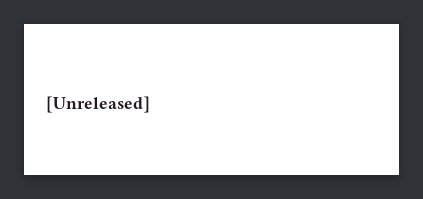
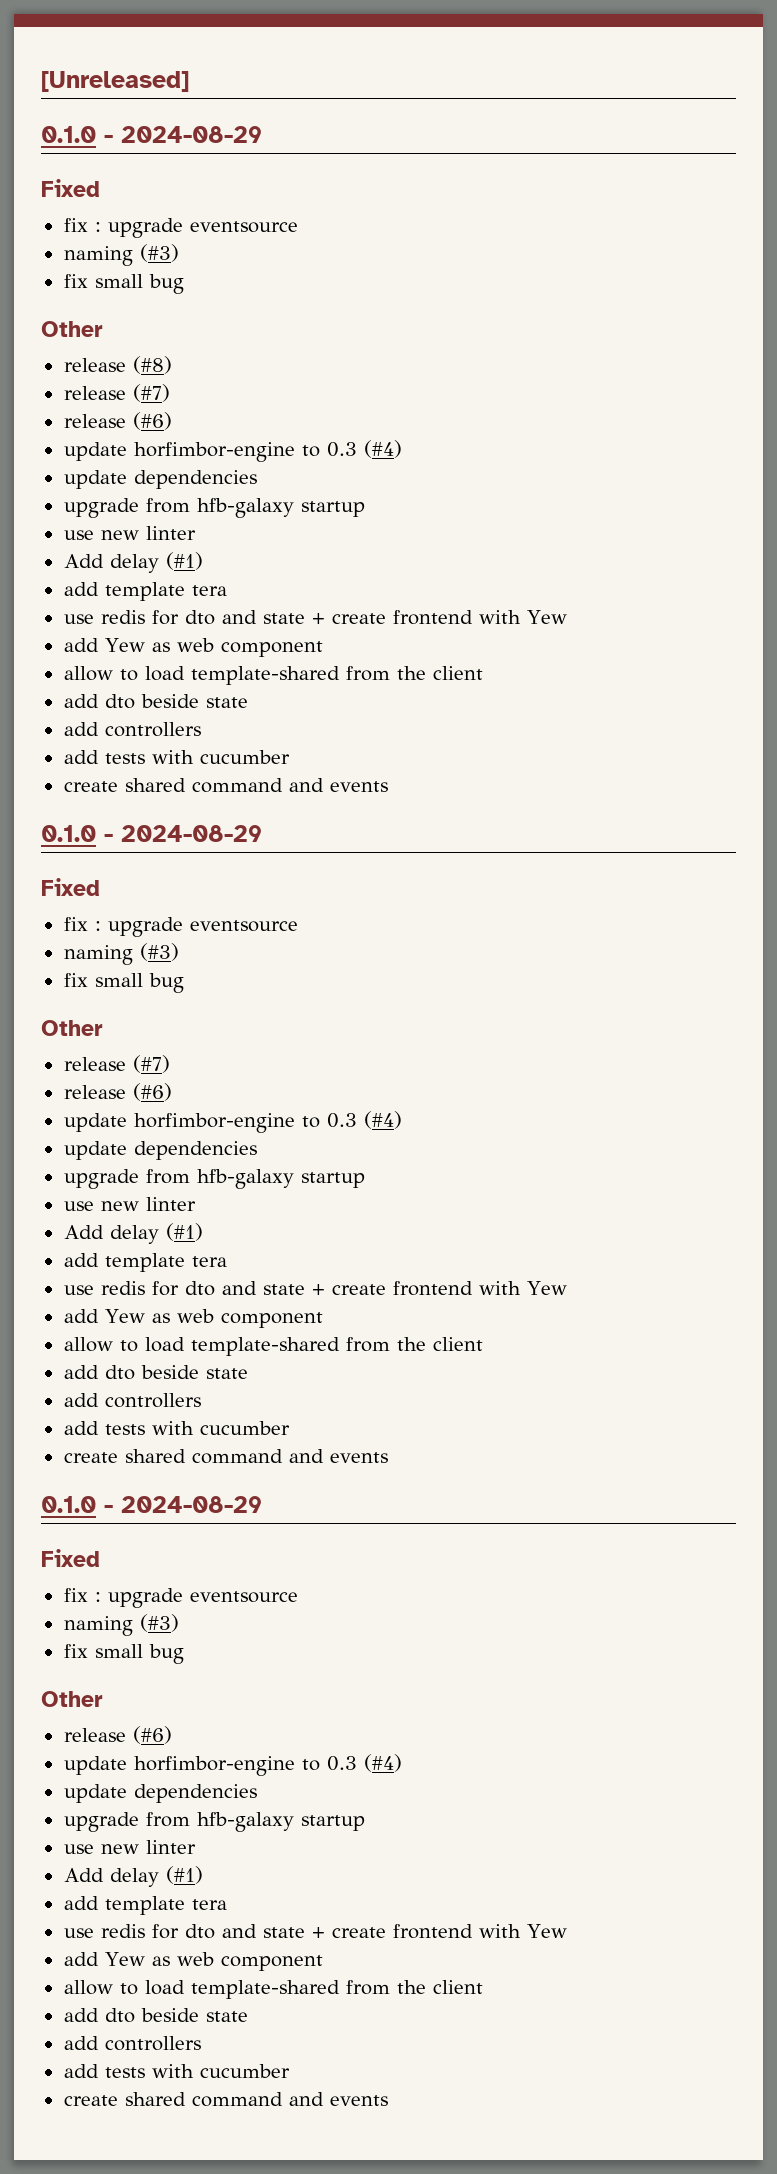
  [Unreleased]
+ 0.1.0 - 2024-08-29
+ Fixed
+ fix : upgrade eventsource
+ naming (#3)
+ fix small bug
+ Other
+ release (#8)
+ release (#7)
+ release (#6)
+ update horfimbor-engine to 0.3 (#4)
+ update dependencies
+ upgrade from hfb-galaxy startup
+ use new linter
+ Add delay (#1)
+ add template tera
+ use redis for dto and state + create frontend with Yew
+ add Yew as web component
+ allow to load template-shared from the client
+ add dto beside state
+ add controllers
+ add tests with cucumber
+ create shared command and events
+ 0.1.0 - 2024-08-29
+ Fixed
+ fix : upgrade eventsource
+ naming (#3)
+ fix small bug
+ Other
+ release (#7)
+ release (#6)
+ update horfimbor-engine to 0.3 (#4)
+ update dependencies
+ upgrade from hfb-galaxy startup
+ use new linter
+ Add delay (#1)
+ add template tera
+ use redis for dto and state + create frontend with Yew
+ add Yew as web component
+ allow to load template-shared from the client
+ add dto beside state
+ add controllers
+ add tests with cucumber
+ create shared command and events
+ 0.1.0 - 2024-08-29
+ Fixed
+ fix : upgrade eventsource
+ naming (#3)
+ fix small bug
+ Other
+ release (#6)
+ update horfimbor-engine to 0.3 (#4)
+ update dependencies
+ upgrade from hfb-galaxy startup
+ use new linter
+ Add delay (#1)
+ add template tera
+ use redis for dto and state + create frontend with Yew
+ add Yew as web component
+ allow to load template-shared from the client
+ add dto beside state
+ add controllers
+ add tests with cucumber
+ create shared command and events

